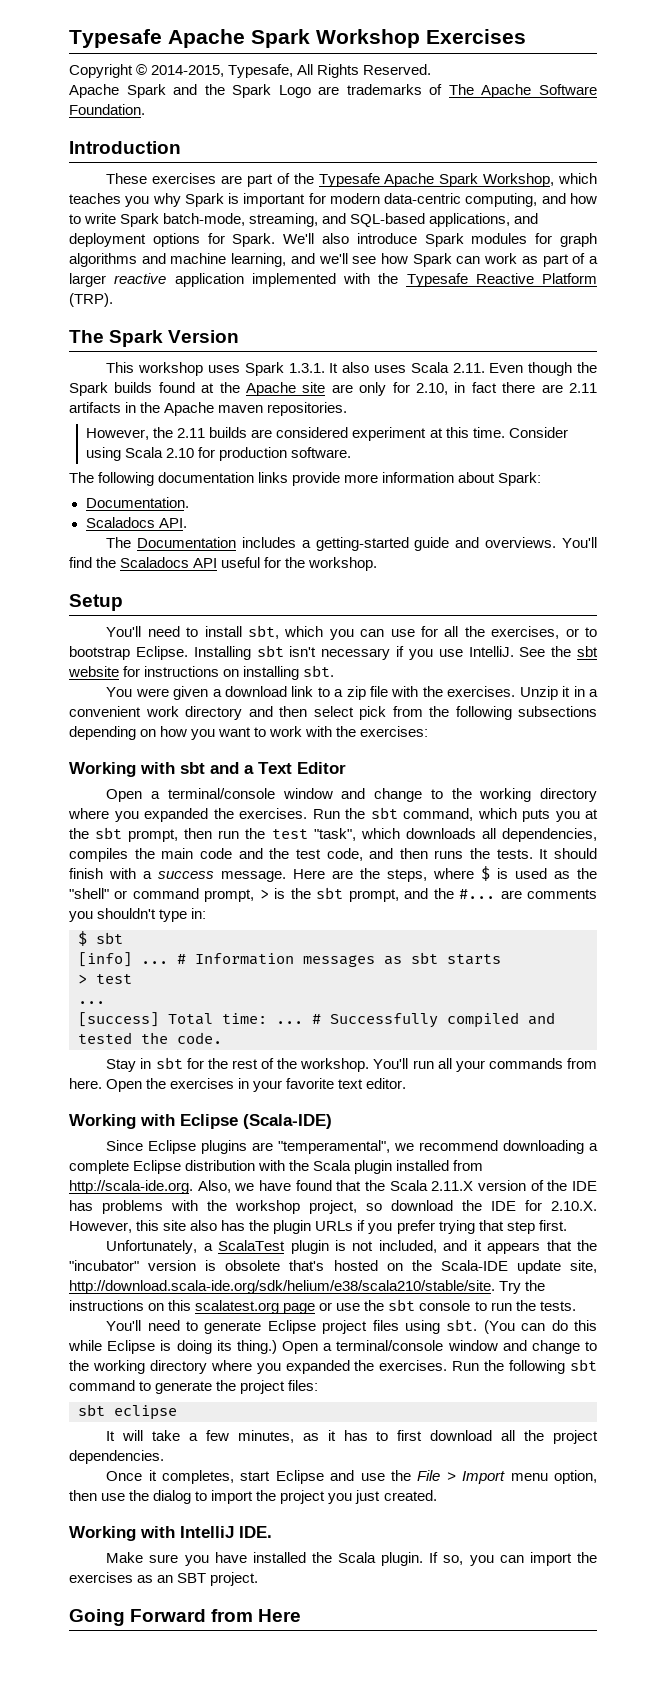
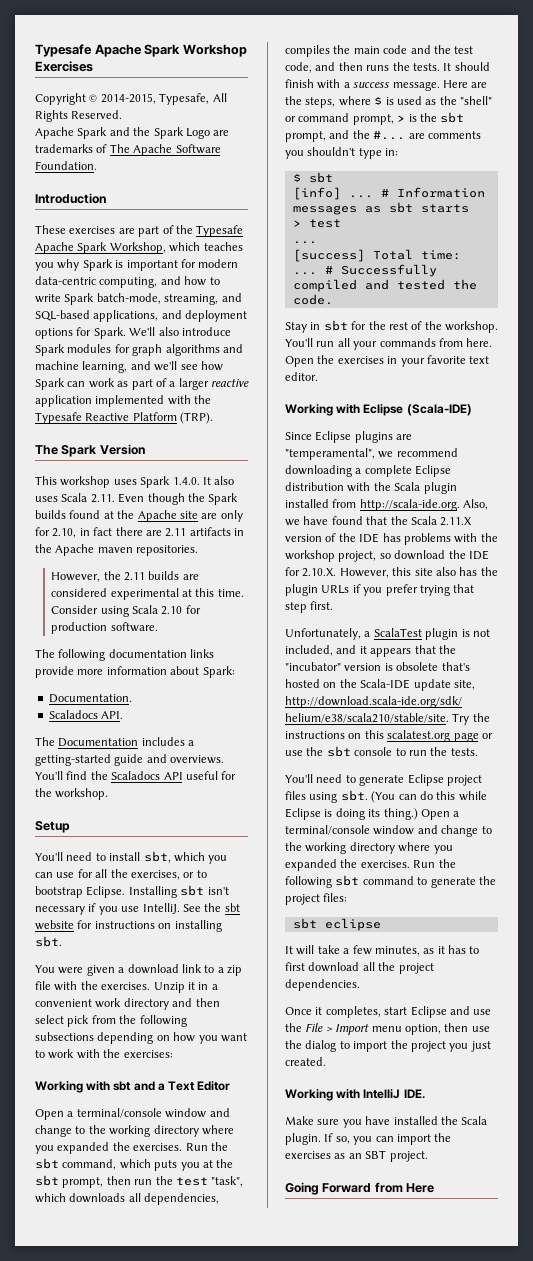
- This workshop uses Spark 1.3.1. It also uses Scala 2.11. Even though the Spark builds found at the Apache site are only for 2.10, in fact there are 2.11 artifacts in the Apache maven repositories.
+ This workshop uses Spark 1.4.0. It also uses Scala 2.11. Even though the Spark builds found at the Apache site are only for 2.10, in fact there are 2.11 artifacts in the Apache maven repositories.
- However, the 2.11 builds are considered experiment at this time.
+ However, the 2.11 builds are considered experimental at this time.

